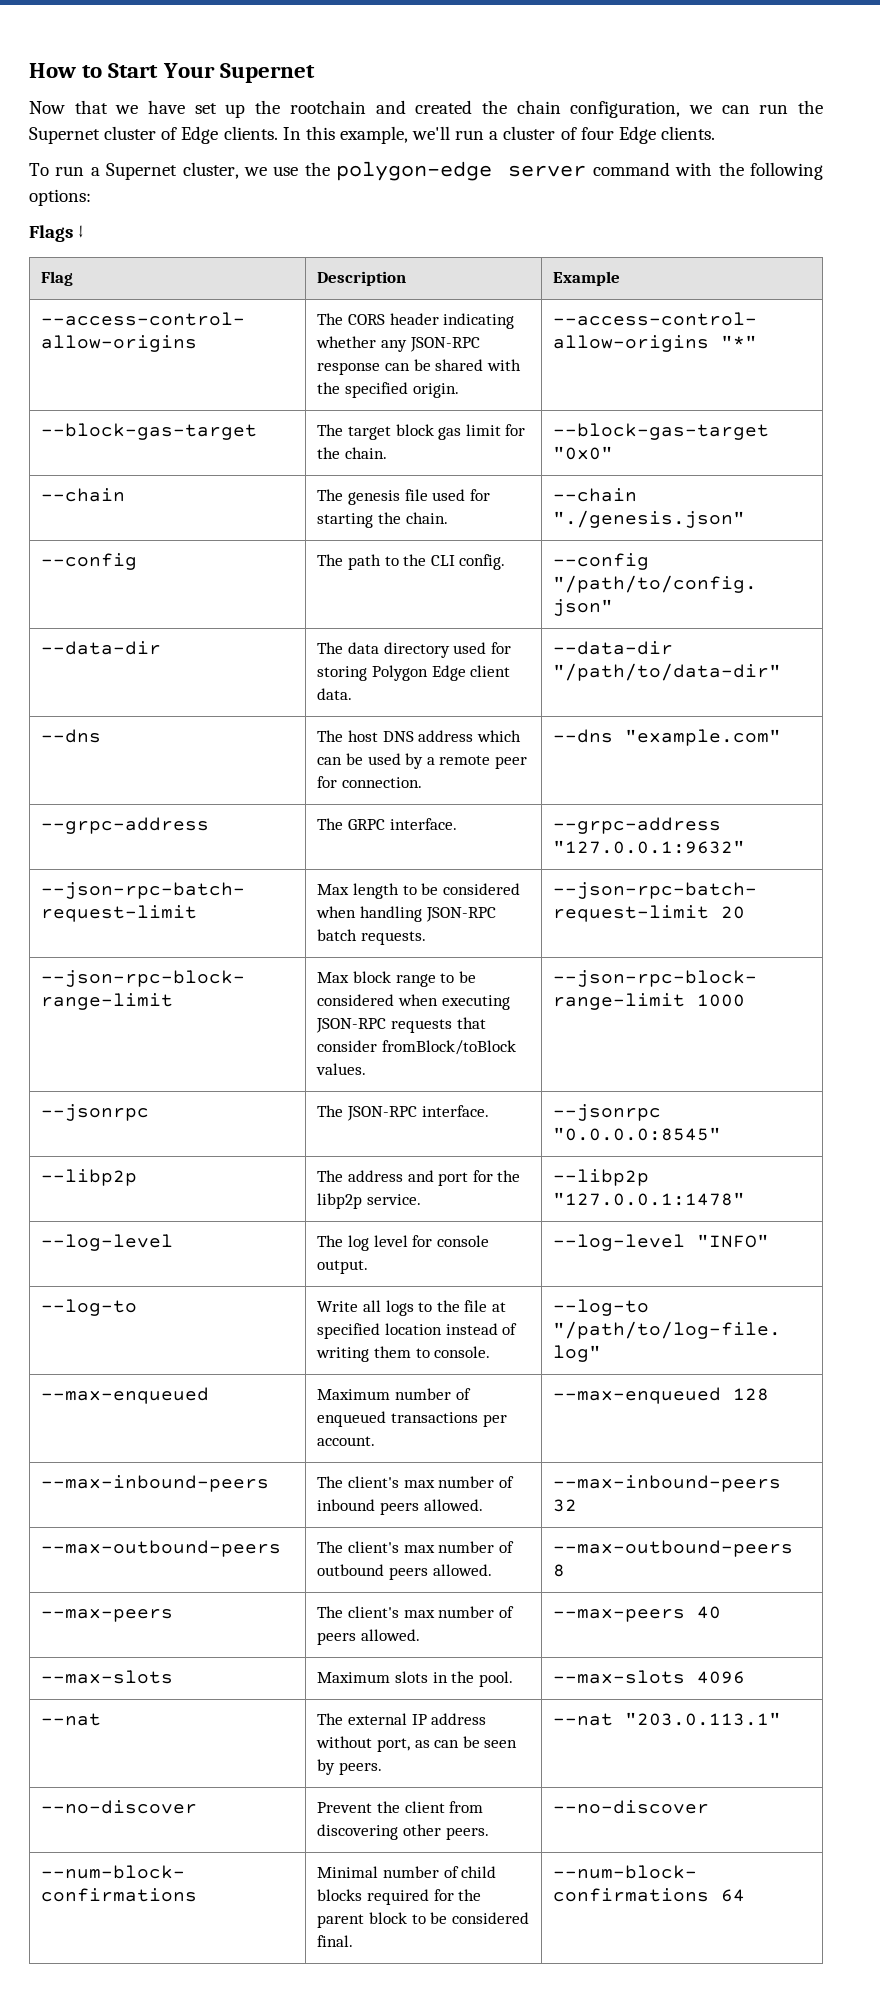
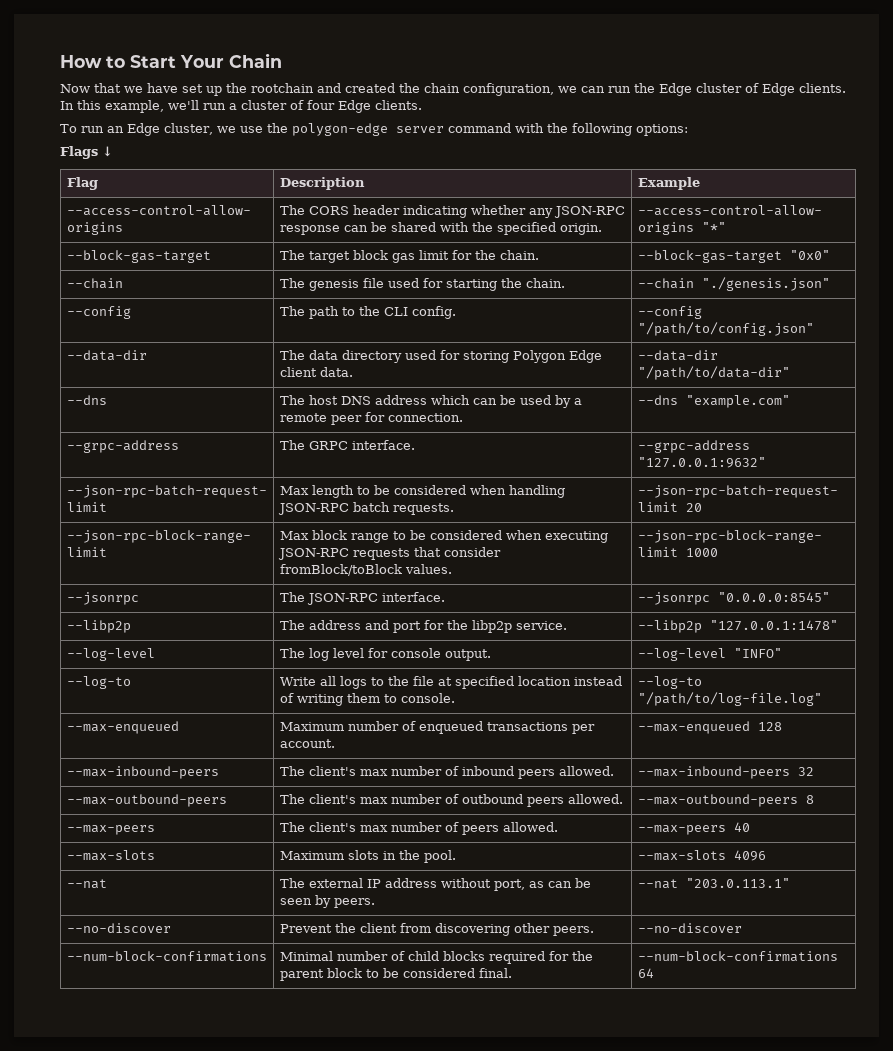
- How to Start Your Supernet
+ How to Start Your Chain
- Now that we have set up the rootchain and created the chain configuration, we can run the Supernet cluster of Edge clients.
+ Now that we have set up the rootchain and created the chain configuration, we can run the Edge cluster of Edge clients.
- To run a Supernet cluster, we use the polygon-edge server command with the following options:
+ To run an Edge cluster, we use the polygon-edge server command with the following options:

